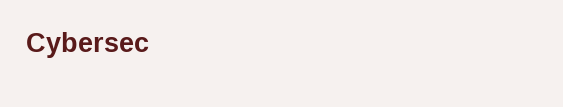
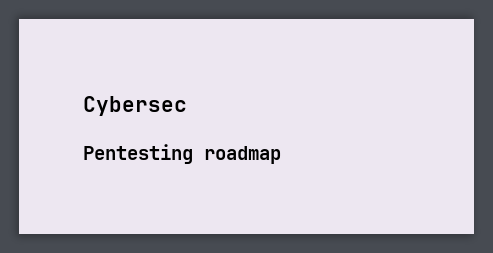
+ Pentesting roadmap

